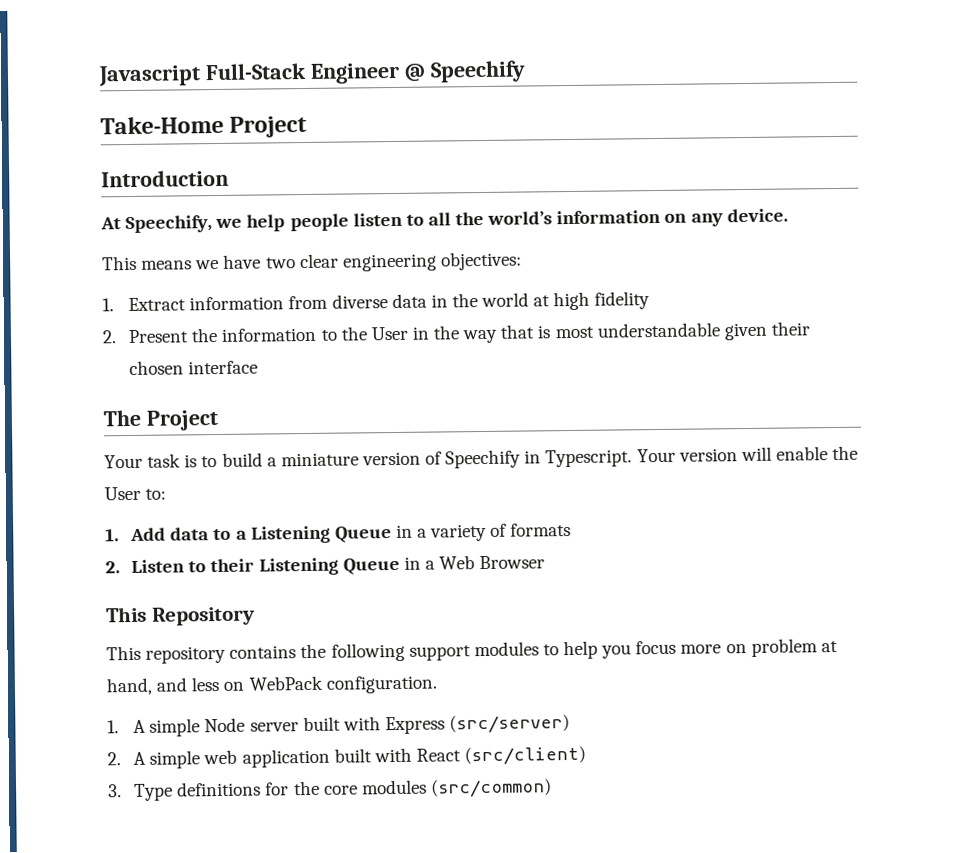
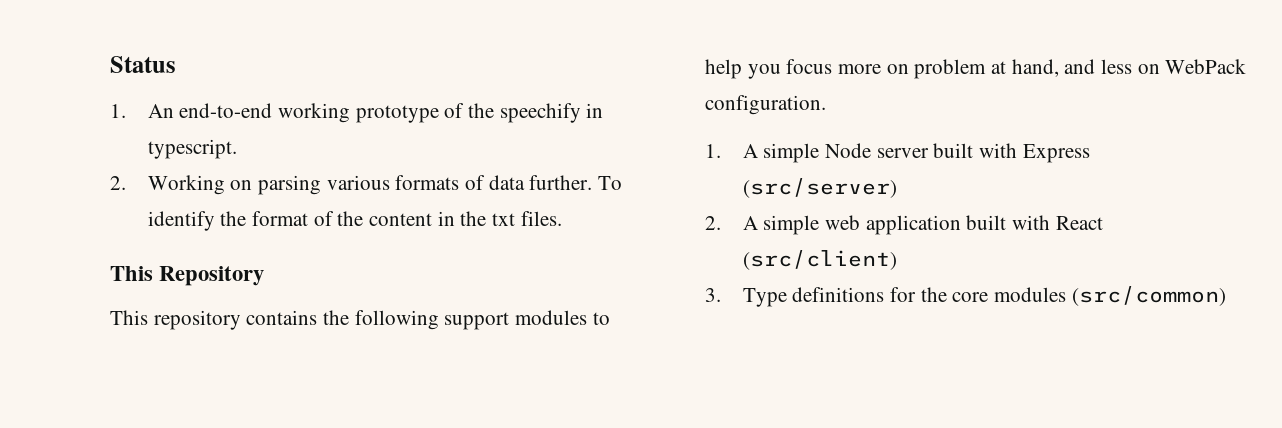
- Javascript Full-Stack Engineer @ Speechify
- Take-Home Project
- Introduction
- At Speechify, we help people listen to all the world’s information on any device.
- This means we have two clear engineering objectives:
- 1. Extract information from diverse data in the world at high fidelity
- 2. Present the information to the User in the way that is most understandable given their chosen interface
- The Project
- Your task is to build a miniature version of Speechify in Typescript. Your version will enable the User to:
- 1. Add data to a Listening Queue in a variety of formats
- 2. Listen to their Listening Queue in a Web Browser
+ Status
+ 1. An end-to-end working prototype of the speechify in typescript.
+ 2. Working on parsing various formats of data further. To identify the format of the content in the txt files.

